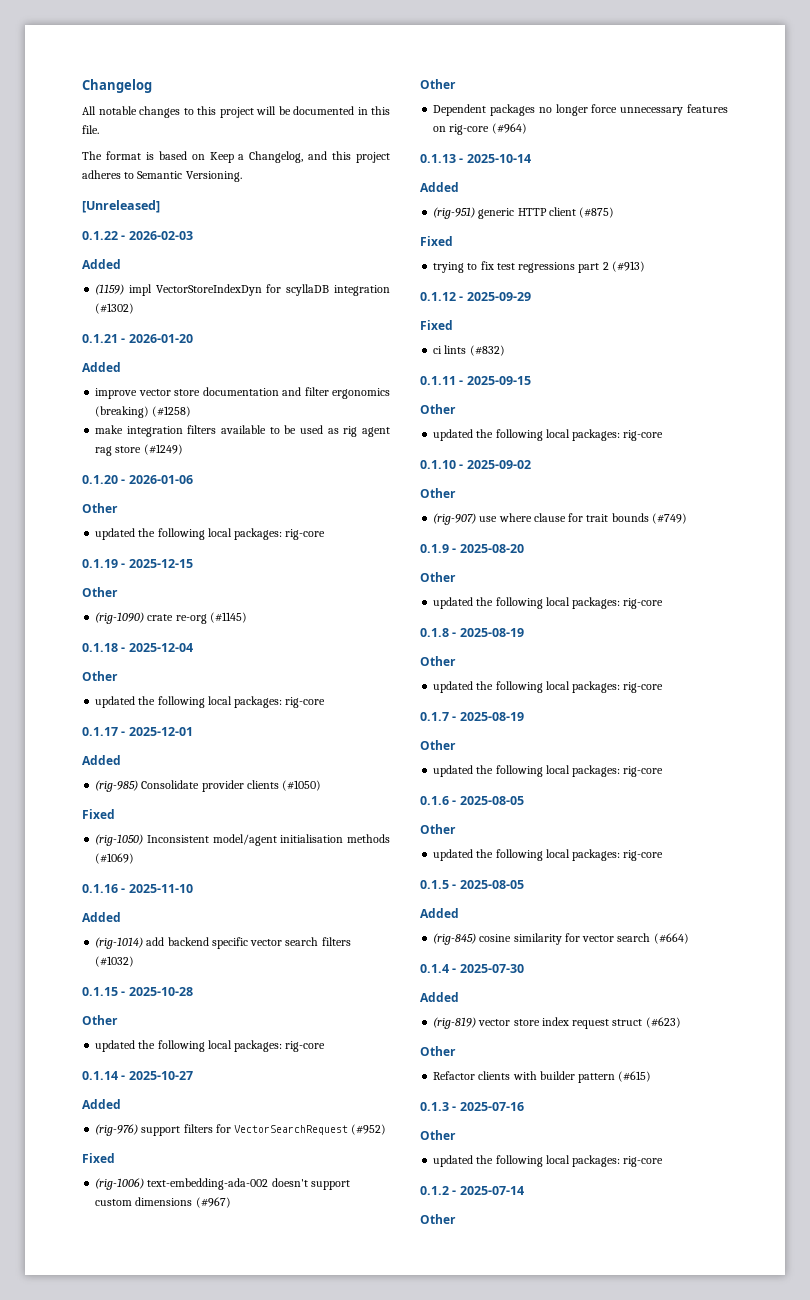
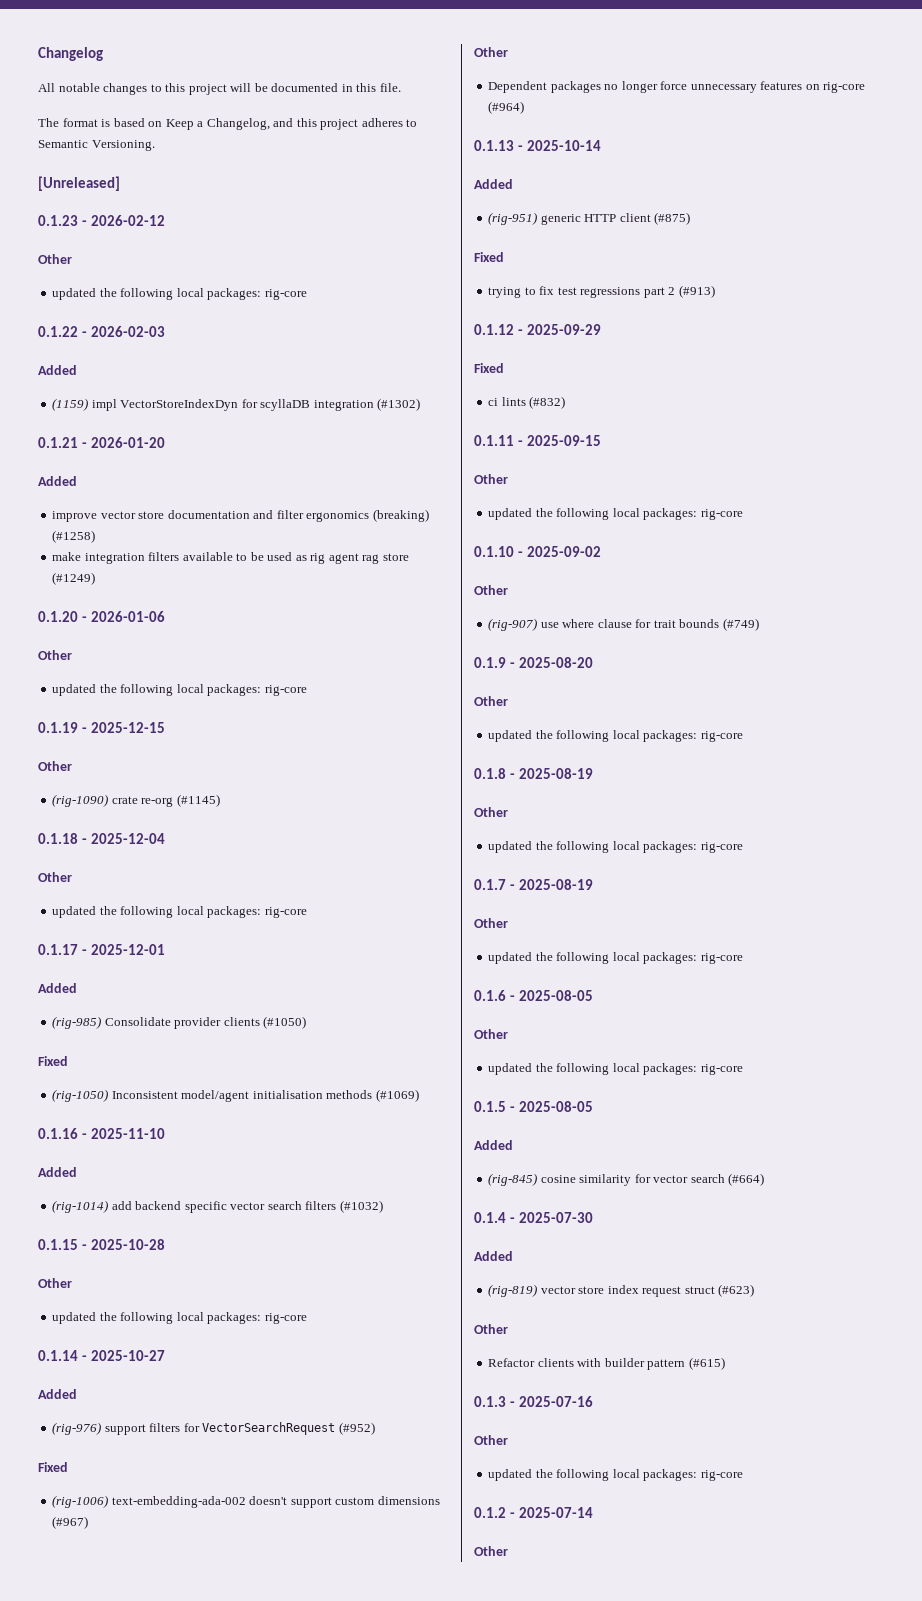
+ 0.1.23 - 2026-02-12
+ Other
+ updated the following local packages: rig-core

